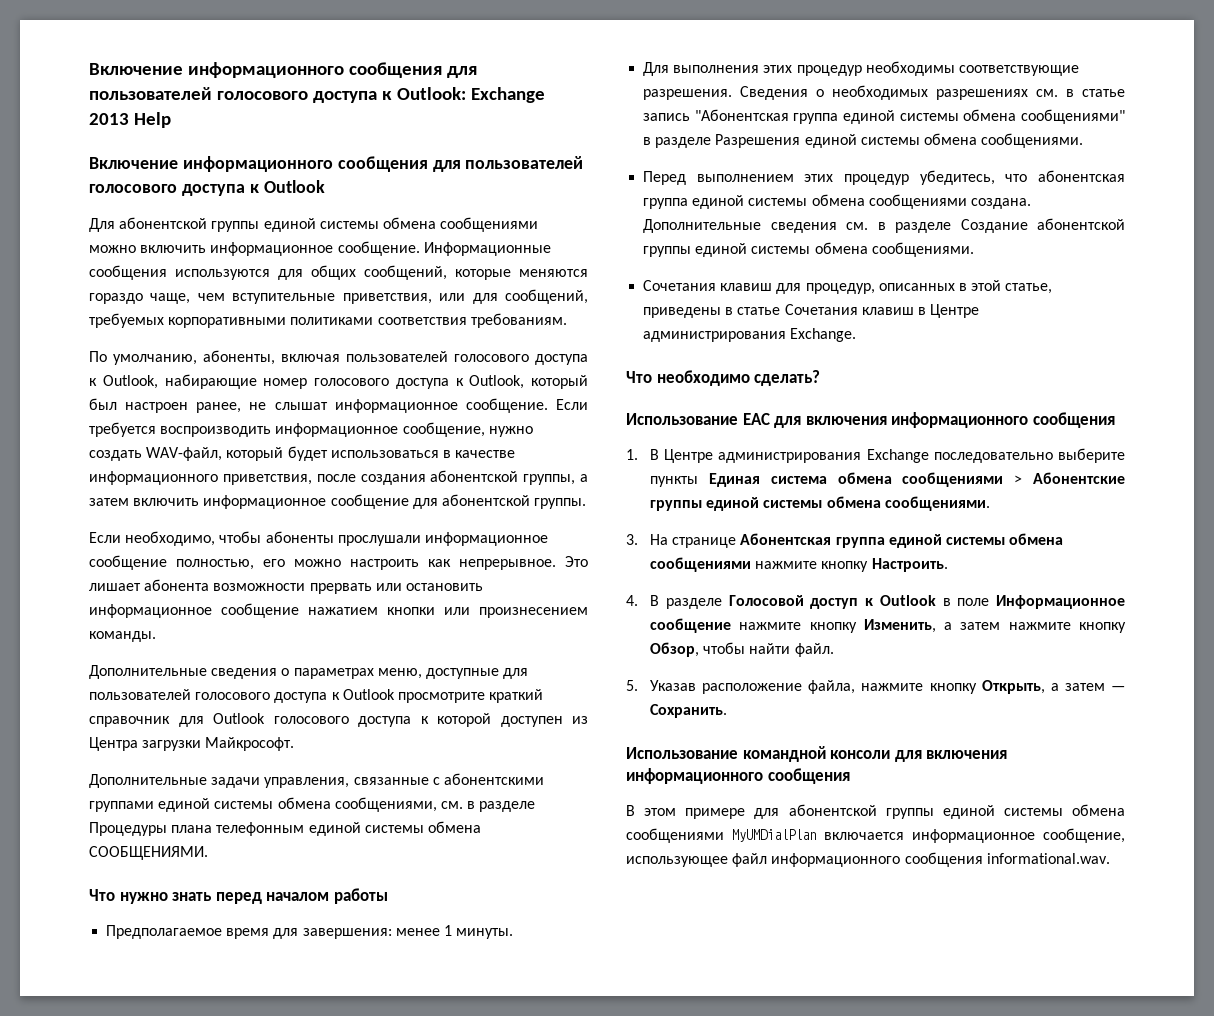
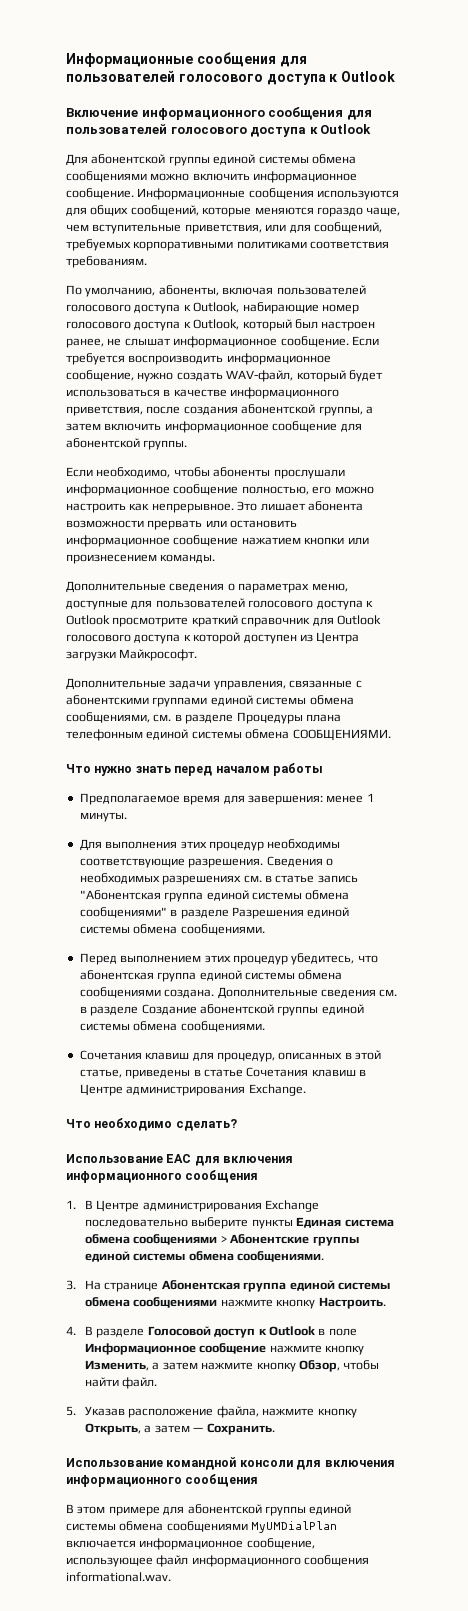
- Включение информационного сообщения для пользователей голосового доступа к Outlook: Exchange 2013 Help
+ Информационные сообщения для пользователей голосового доступа к Outlook

